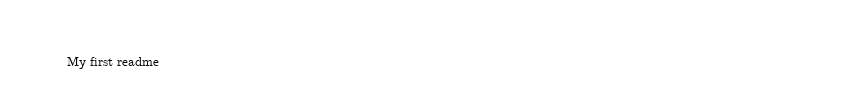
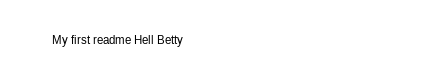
- My first readme
+ My first readme Hell Betty

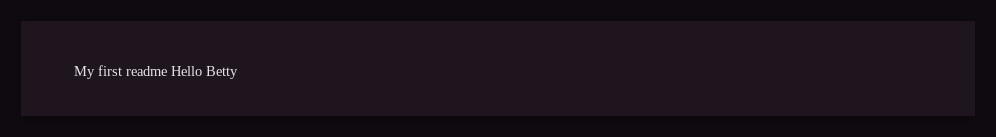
- My first readme Hell Betty
+ My first readme Hello Betty

